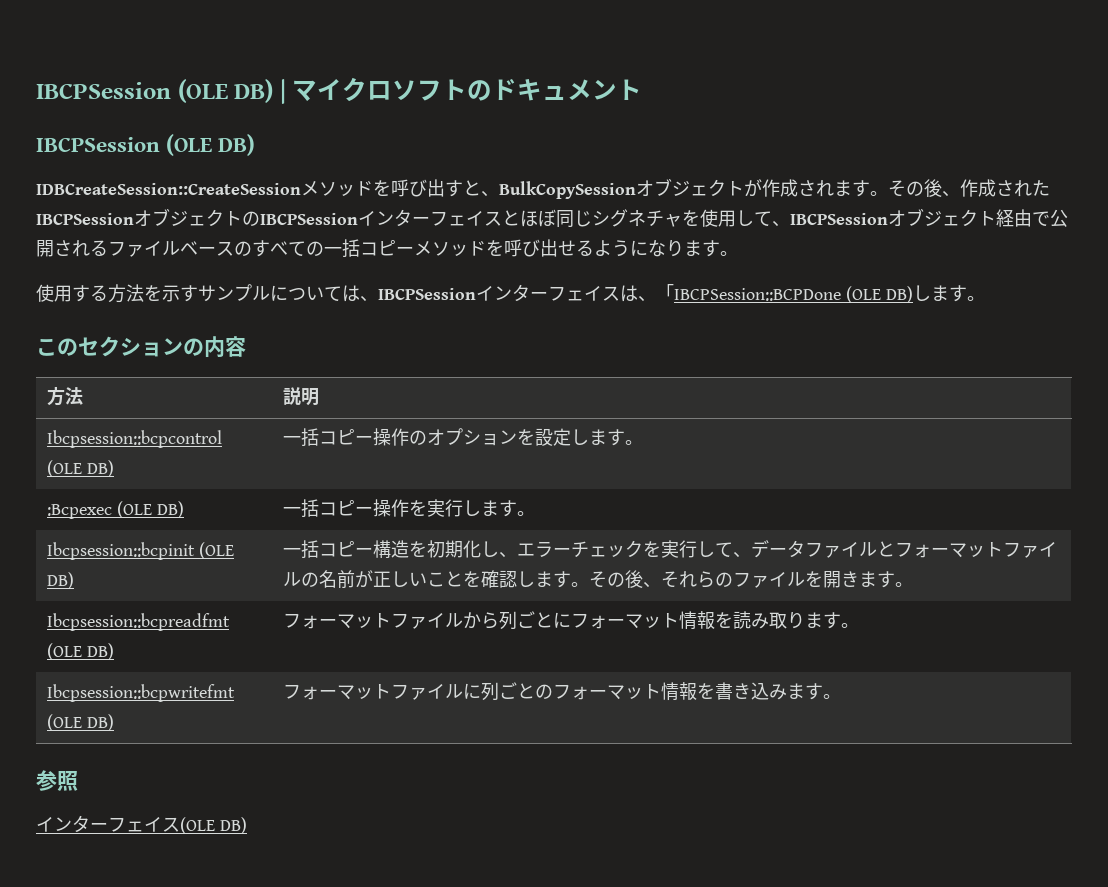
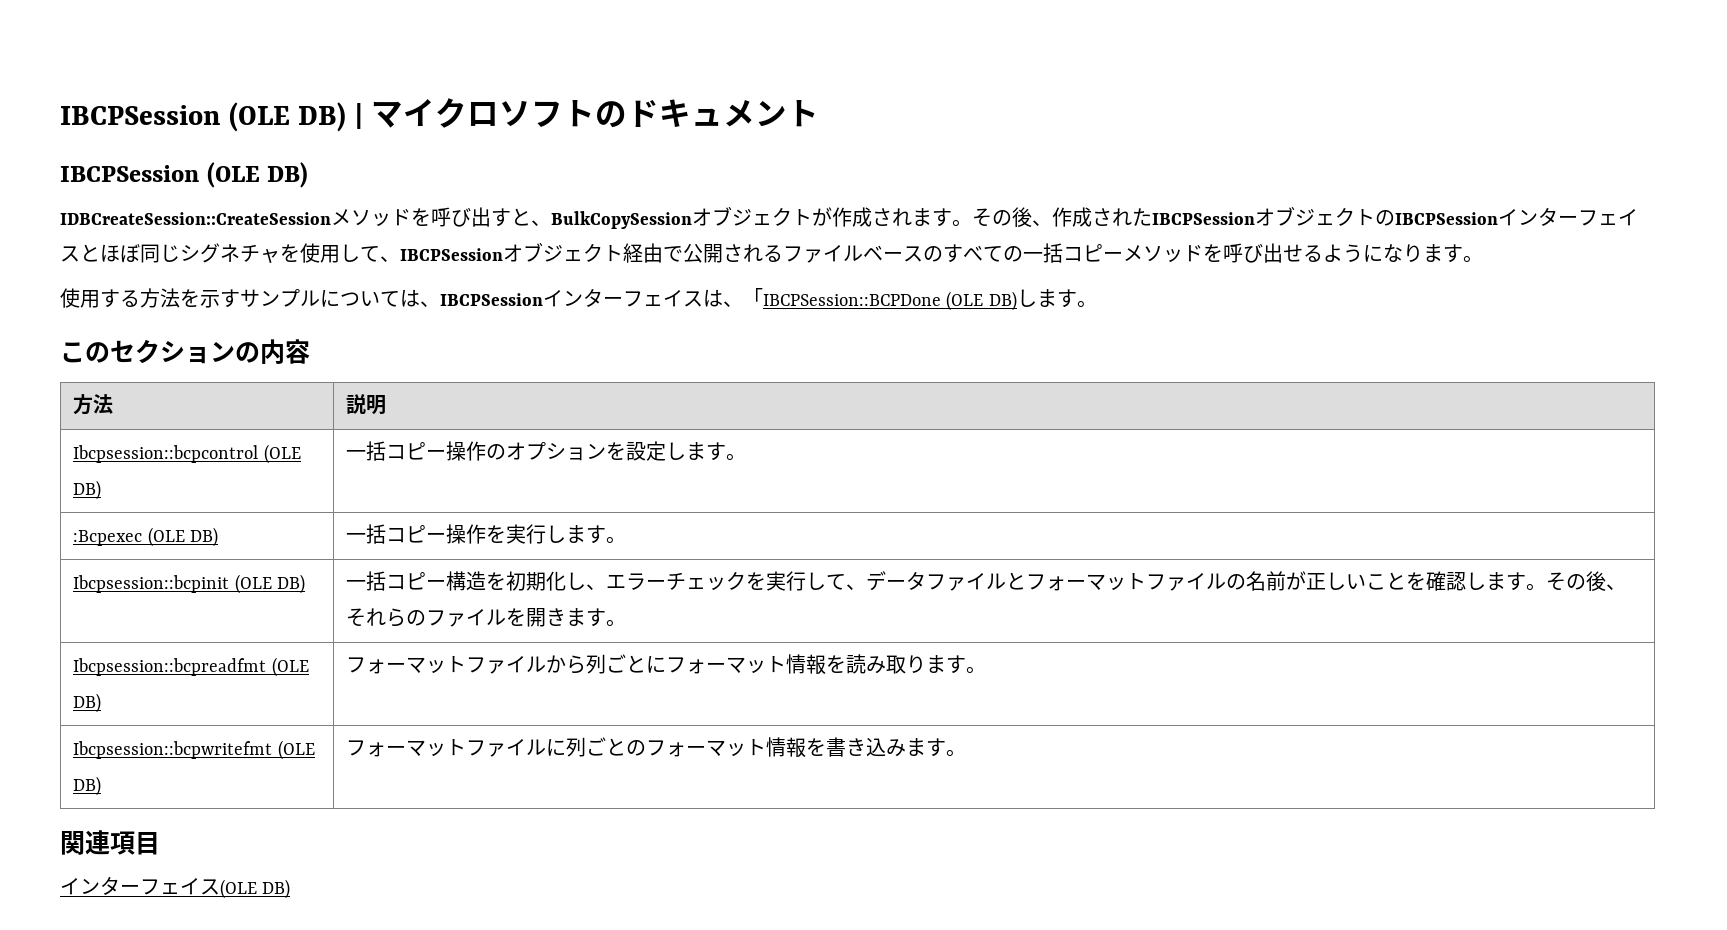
- 参照
+ 関連項目

